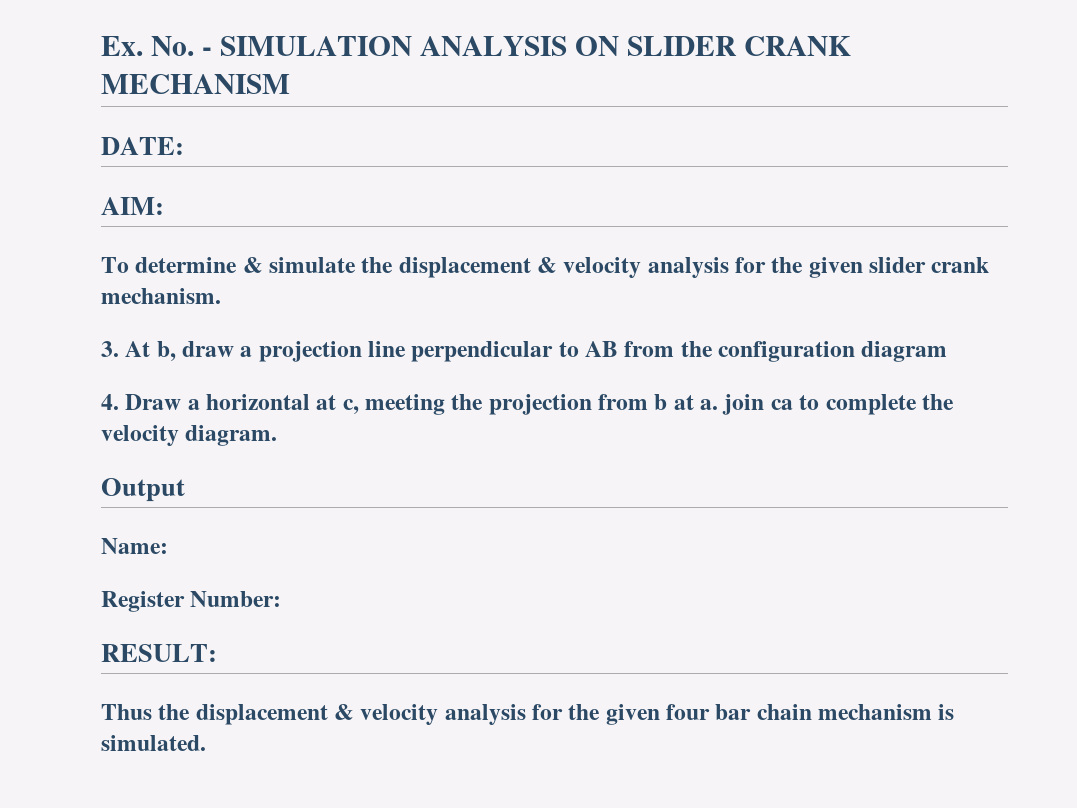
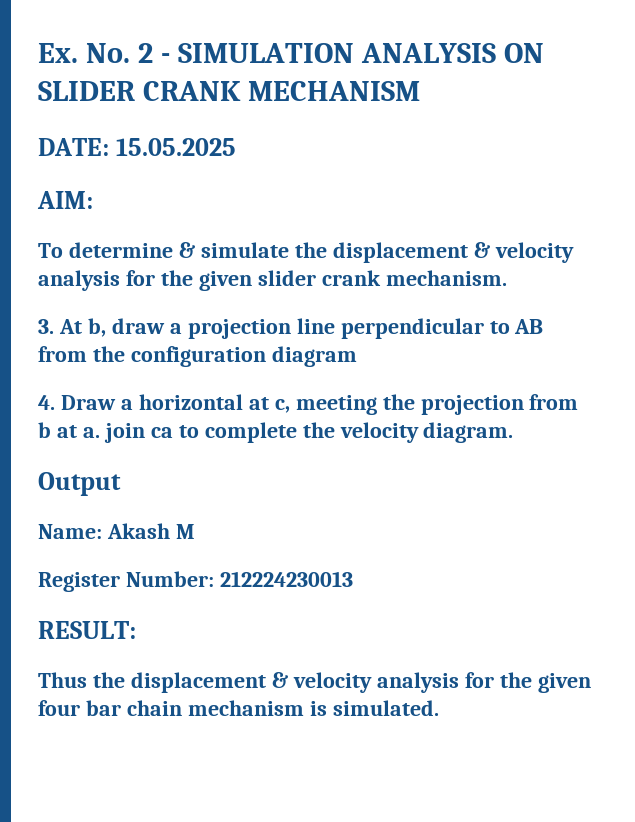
- Ex. No. - SIMULATION ANALYSIS ON SLIDER CRANK MECHANISM
+ Ex. No. 2 - SIMULATION ANALYSIS ON SLIDER CRANK MECHANISM
- DATE:
+ DATE: 15.05.2025
- Name:
+ Name: Akash M
- Register Number:
+ Register Number: 212224230013

